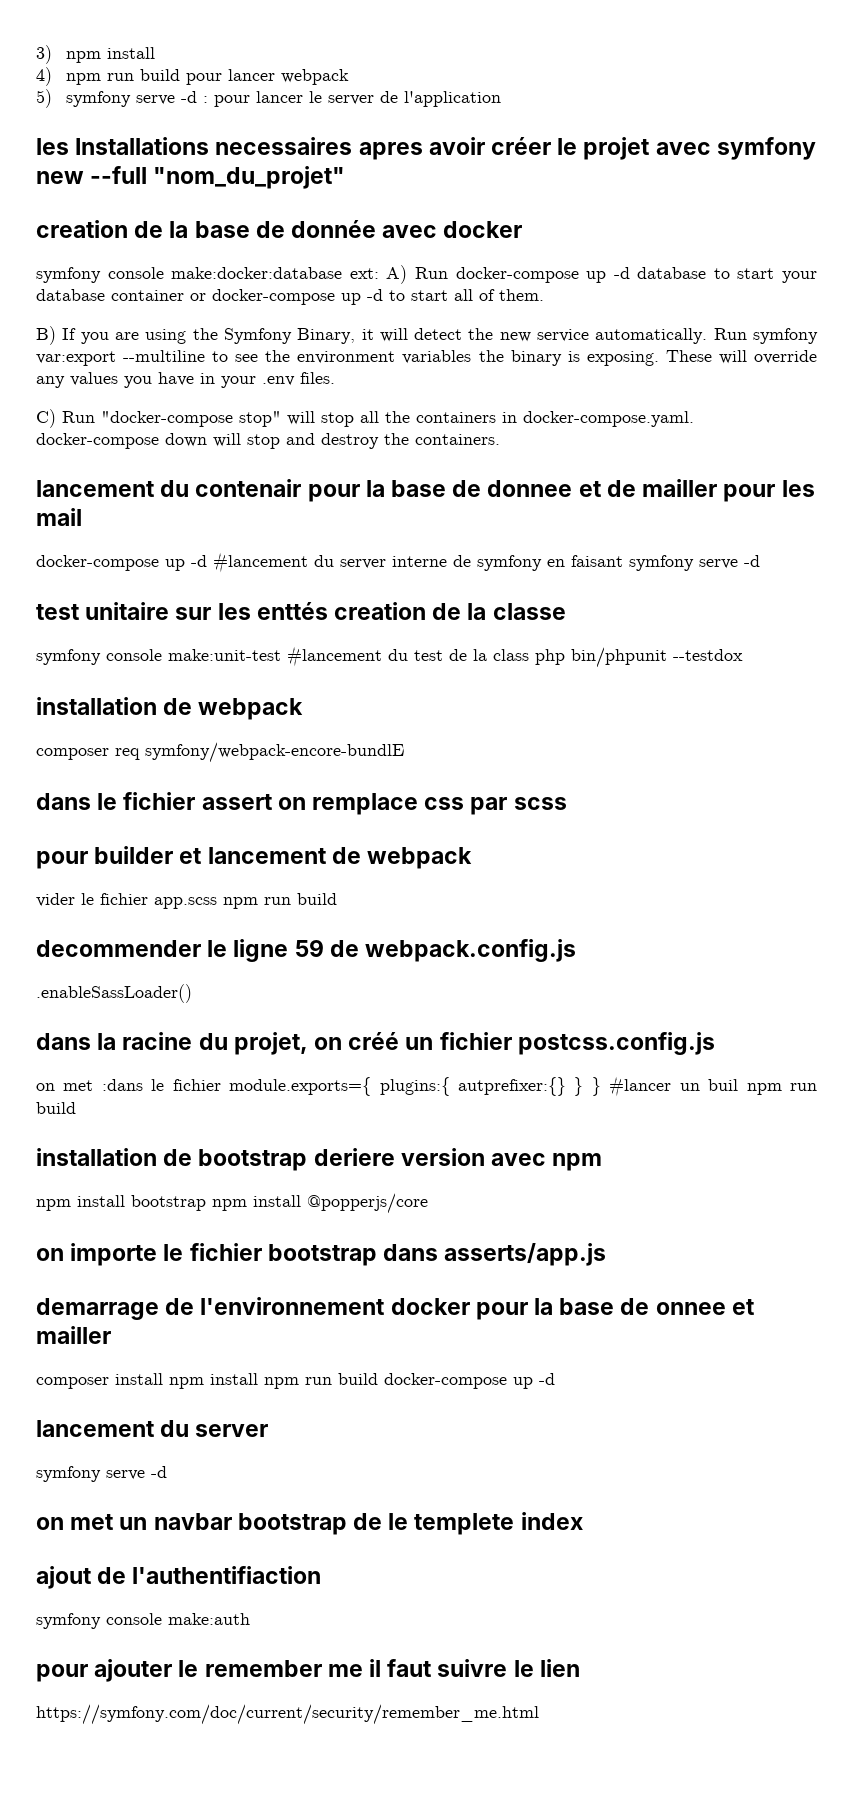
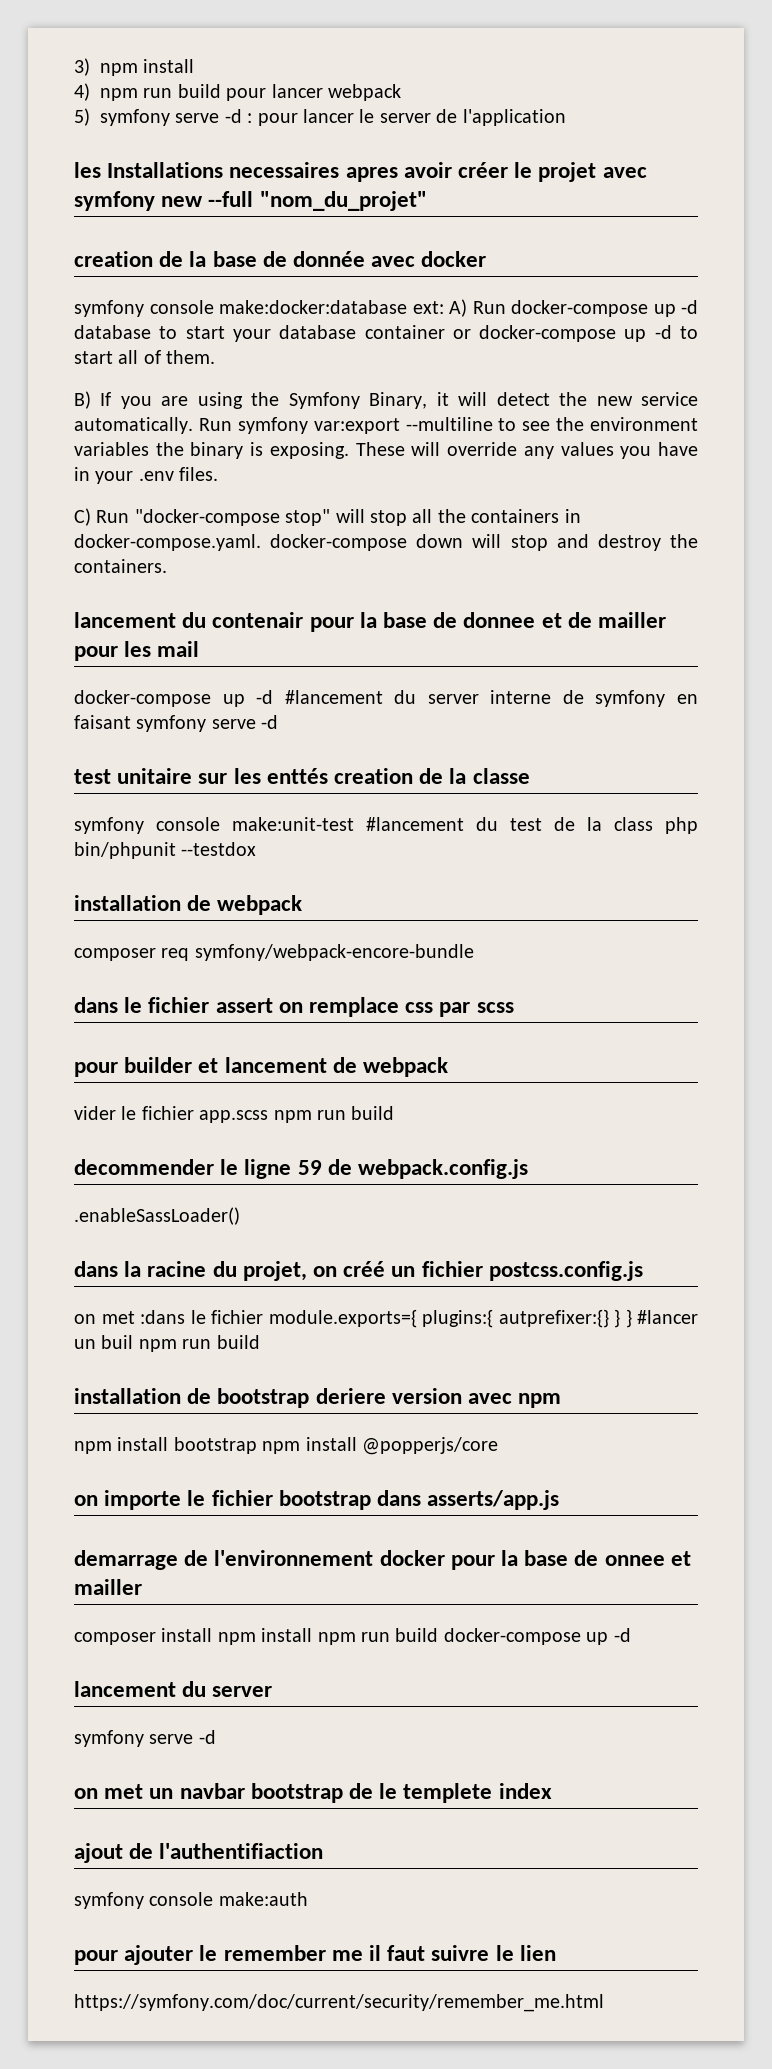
- composer req symfony/webpack-encore-bundlE
+ composer req symfony/webpack-encore-bundle

